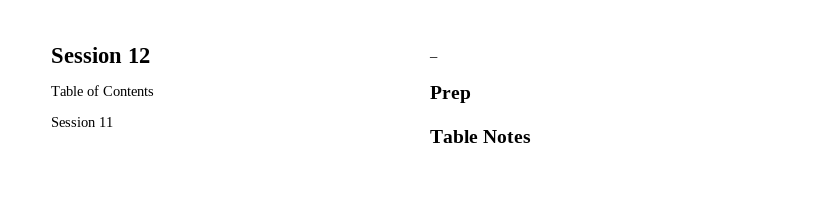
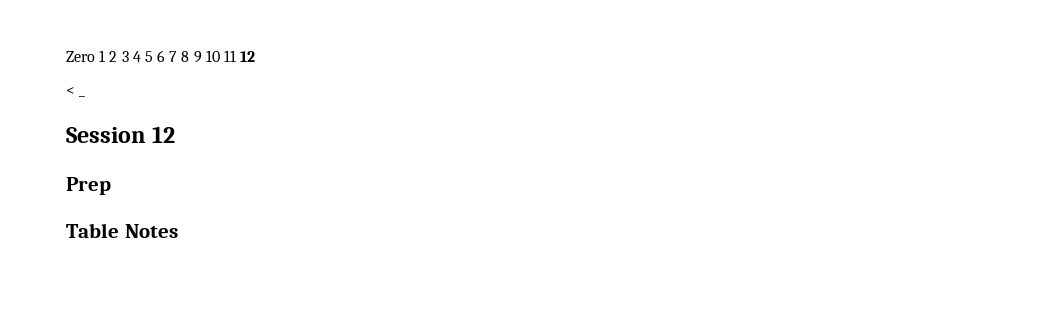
+ Zero 1 2 3 4 5 6 7 8 9 10 11 12
+ < _
  Session 12
- Table of Contents
- Session 11
- _

